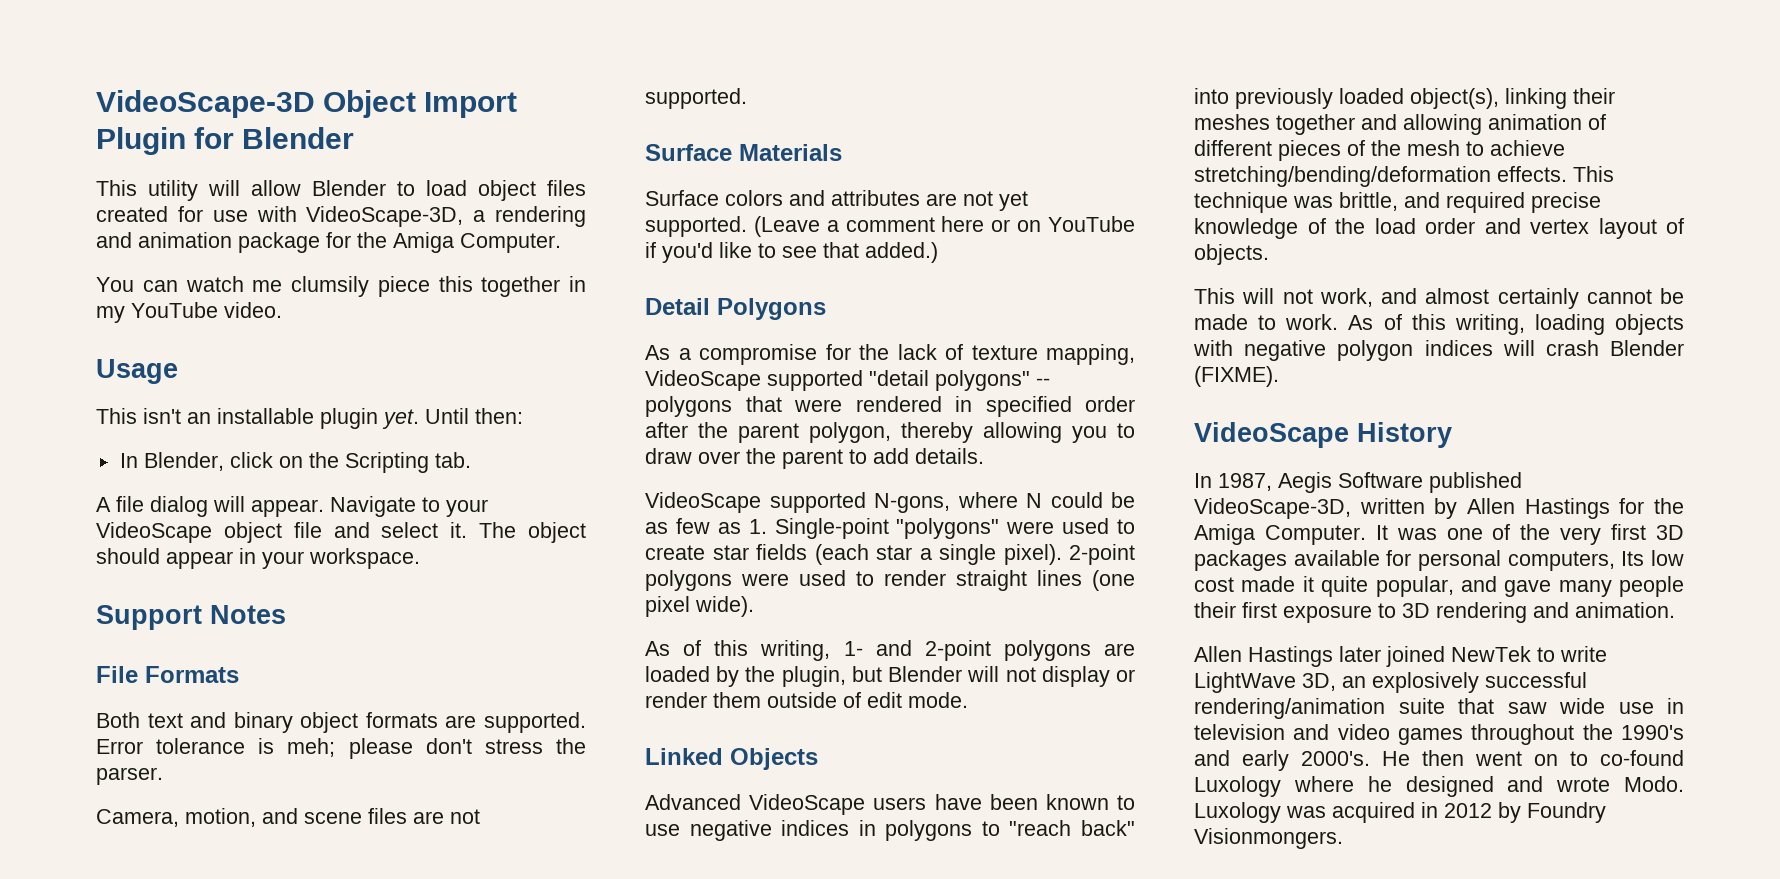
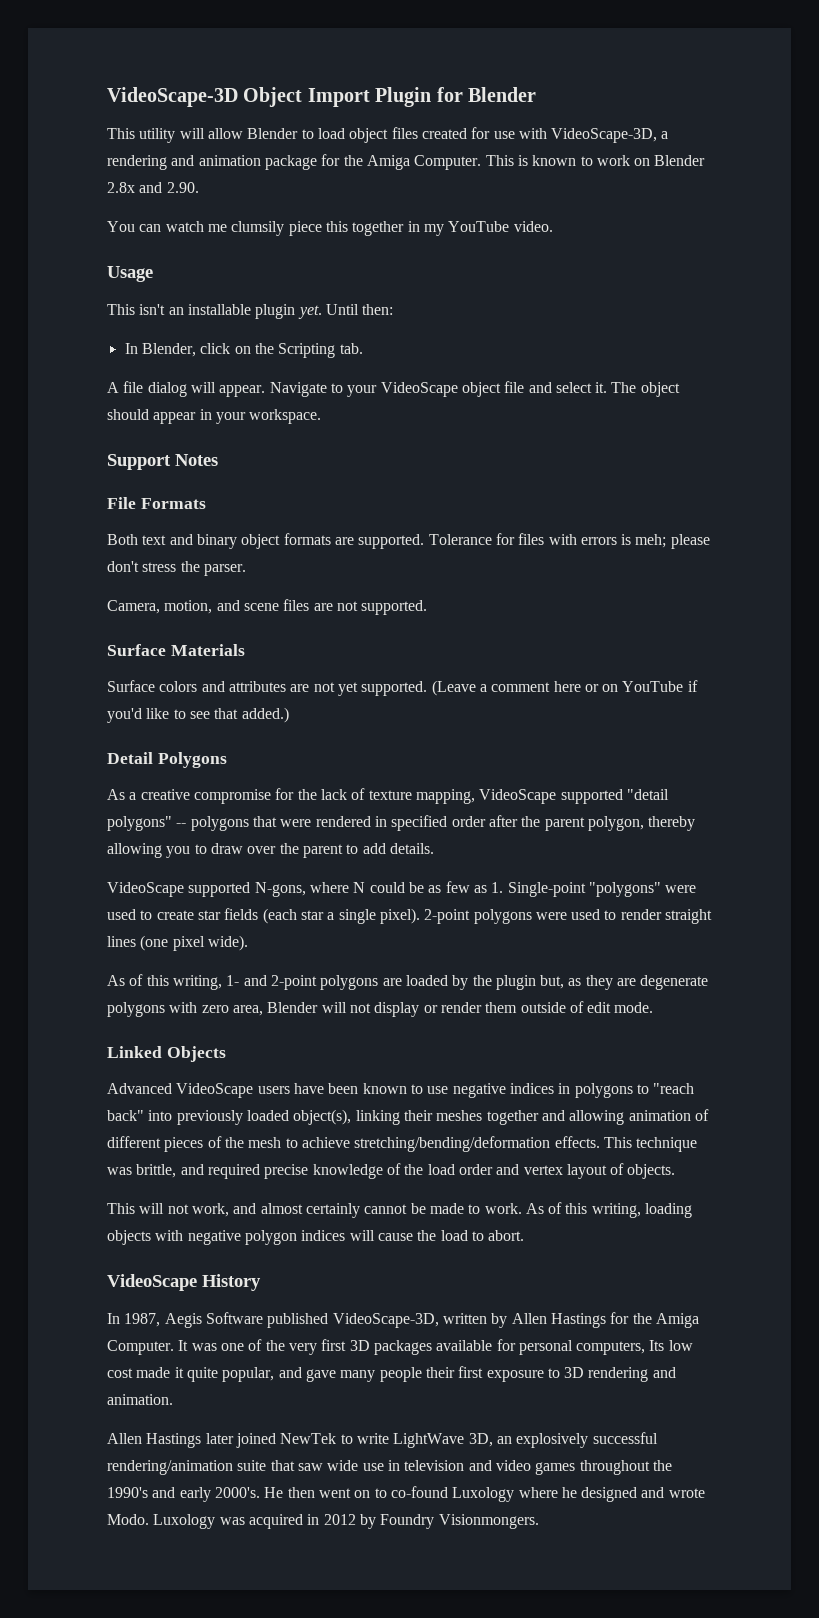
+ This is known to work on Blender 2.8x and 2.90.
- Error tolerance is meh; please don't stress the parser.
+ Tolerance for files with errors is meh; please don't stress the parser.
- As a compromise for the lack of texture mapping, VideoScape supported "detail polygons" -- polygons that were rendered in specified order after the parent polygon, thereby allowing you to draw over the parent to add details.
+ As a creative compromise for the lack of texture mapping, VideoScape supported "detail polygons" -- polygons that were rendered in specified order after the parent polygon, thereby allowing you to draw over the parent to add details.
- As of this writing, 1- and 2-point polygons are loaded by the plugin, but Blender will not display or render them outside of edit mode.
+ As of this writing, 1- and 2-point polygons are loaded by the plugin but, as they are degenerate polygons with zero area, Blender will not display or render them outside of edit mode.
- As of this writing, loading objects with negative polygon indices will crash Blender (FIXME).
+ As of this writing, loading objects with negative polygon indices will cause the load to abort.

